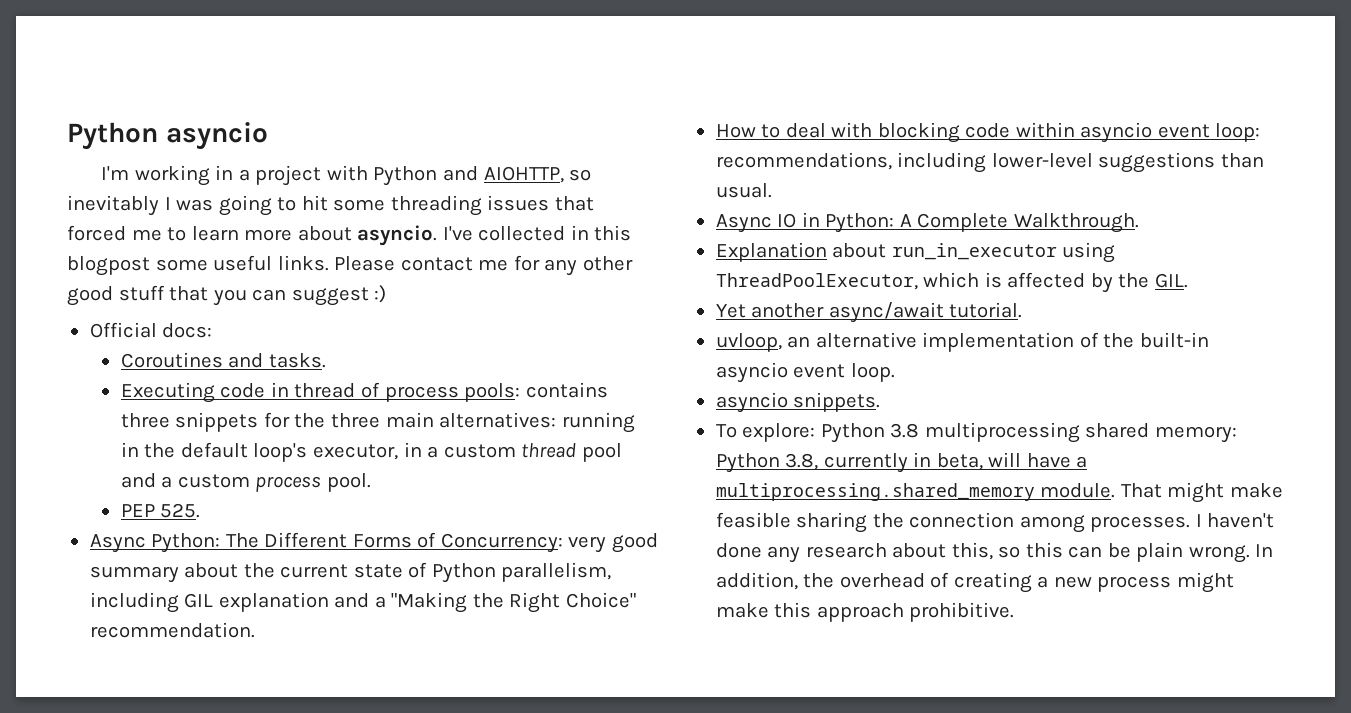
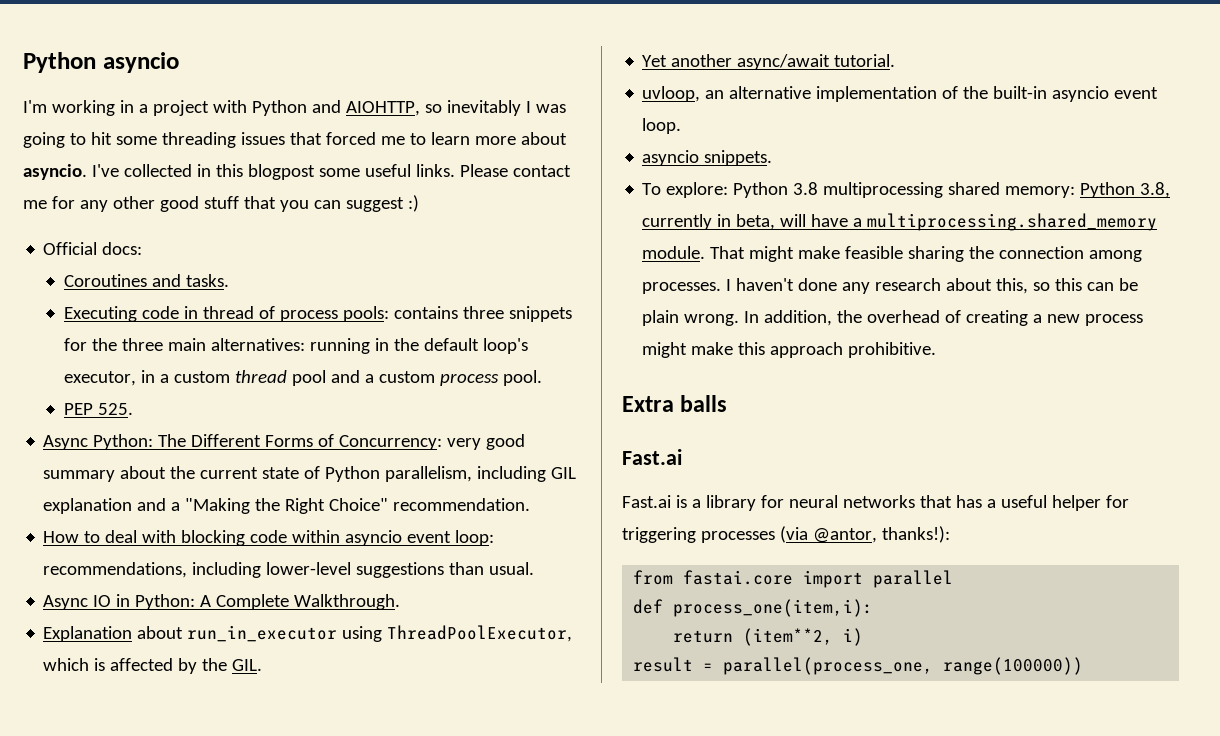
+ Extra balls
+ Fast.ai
+ Fast.ai is a library for neural networks that has a useful helper for triggering processes (via @antor, thanks!):
+ from fastai.core import parallel
+ def process_one(item,i):
+ return (item**2, i)
+ result = parallel(process_one, range(100000))

